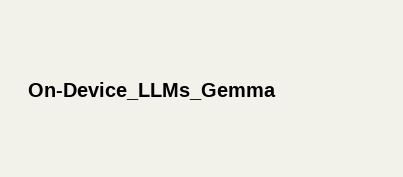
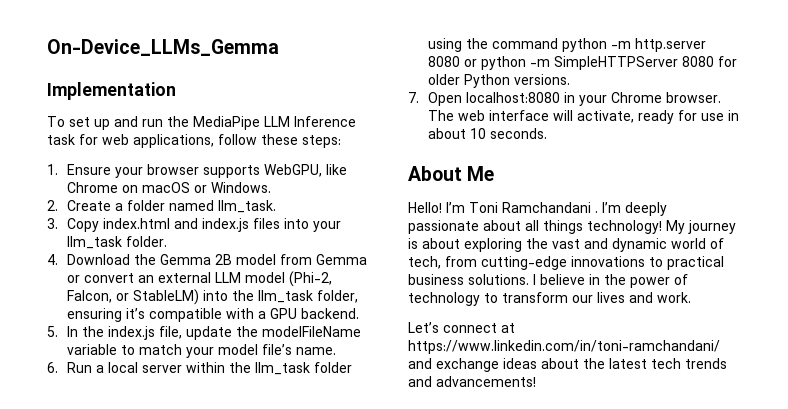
+ Implementation
+ To set up and run the MediaPipe LLM Inference task for web applications, follow these steps:
+ 1. Ensure your browser supports WebGPU, like Chrome on macOS or Windows.
+ 2. Create a folder named llm_task.
+ 3. Copy index.html and index.js files into your llm_task folder.
+ 4. Download the Gemma 2B model from Gemma or convert an external LLM model (Phi-2, Falcon, or StableLM) into the llm_task folder, ensuring it’s compatible with a GPU backend.
+ 5. In the index.js file, update the modelFileName variable to match your model file’s name.
+ 6. Run a local server within the llm_task folder using the command python -m http.server 8080 or python -m SimpleHTTPServer 8080 for older Python versions.
+ 7. Open localhost:8080 in your Chrome browser. The web interface will activate, ready for use in about 10 seconds.
+ About Me
+ Hello! I’m Toni Ramchandani . I’m deeply passionate about all things technology! My journey is about exploring the vast and dynamic world of tech, from cutting-edge innovations to practical business solutions. I believe in the power of technology to transform our lives and work.
+ Let’s connect at https://www.linkedin.com/in/toni-ramchandani/ and exchange ideas about the latest tech trends and advancements!

